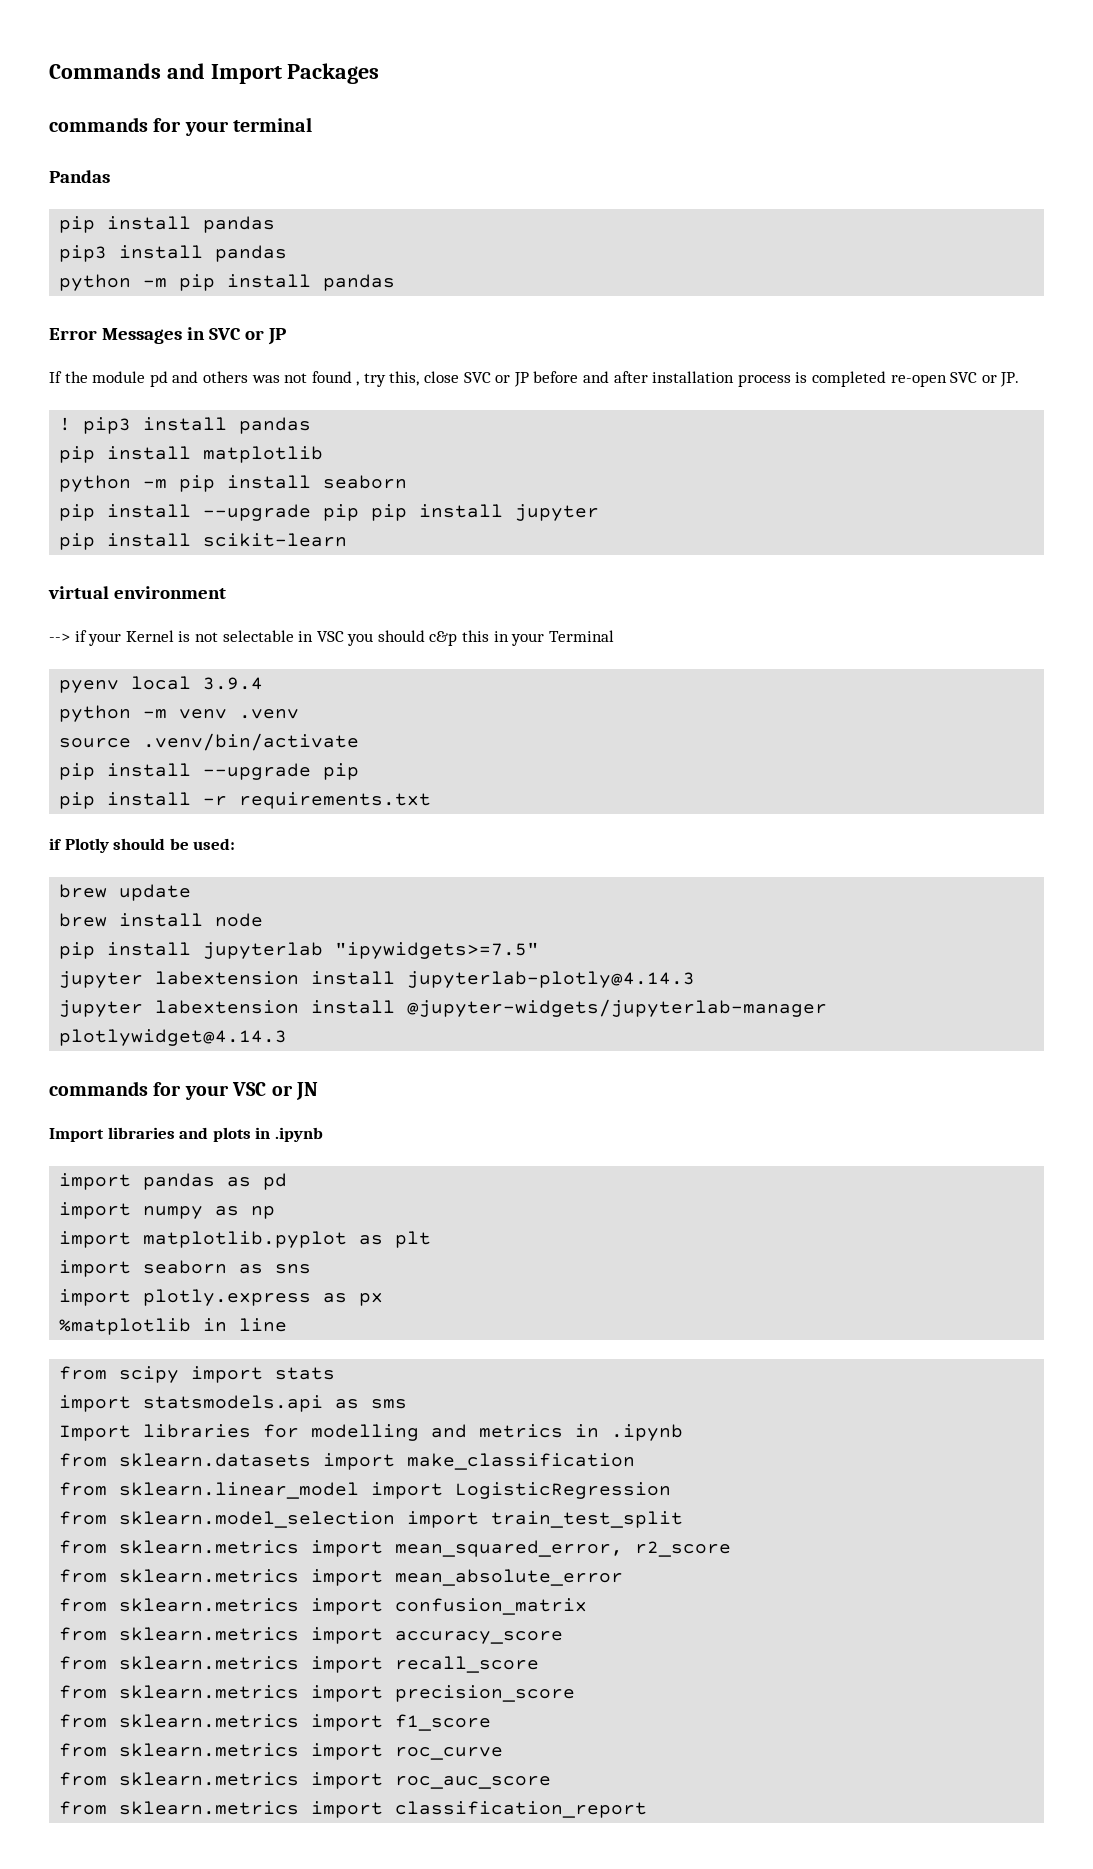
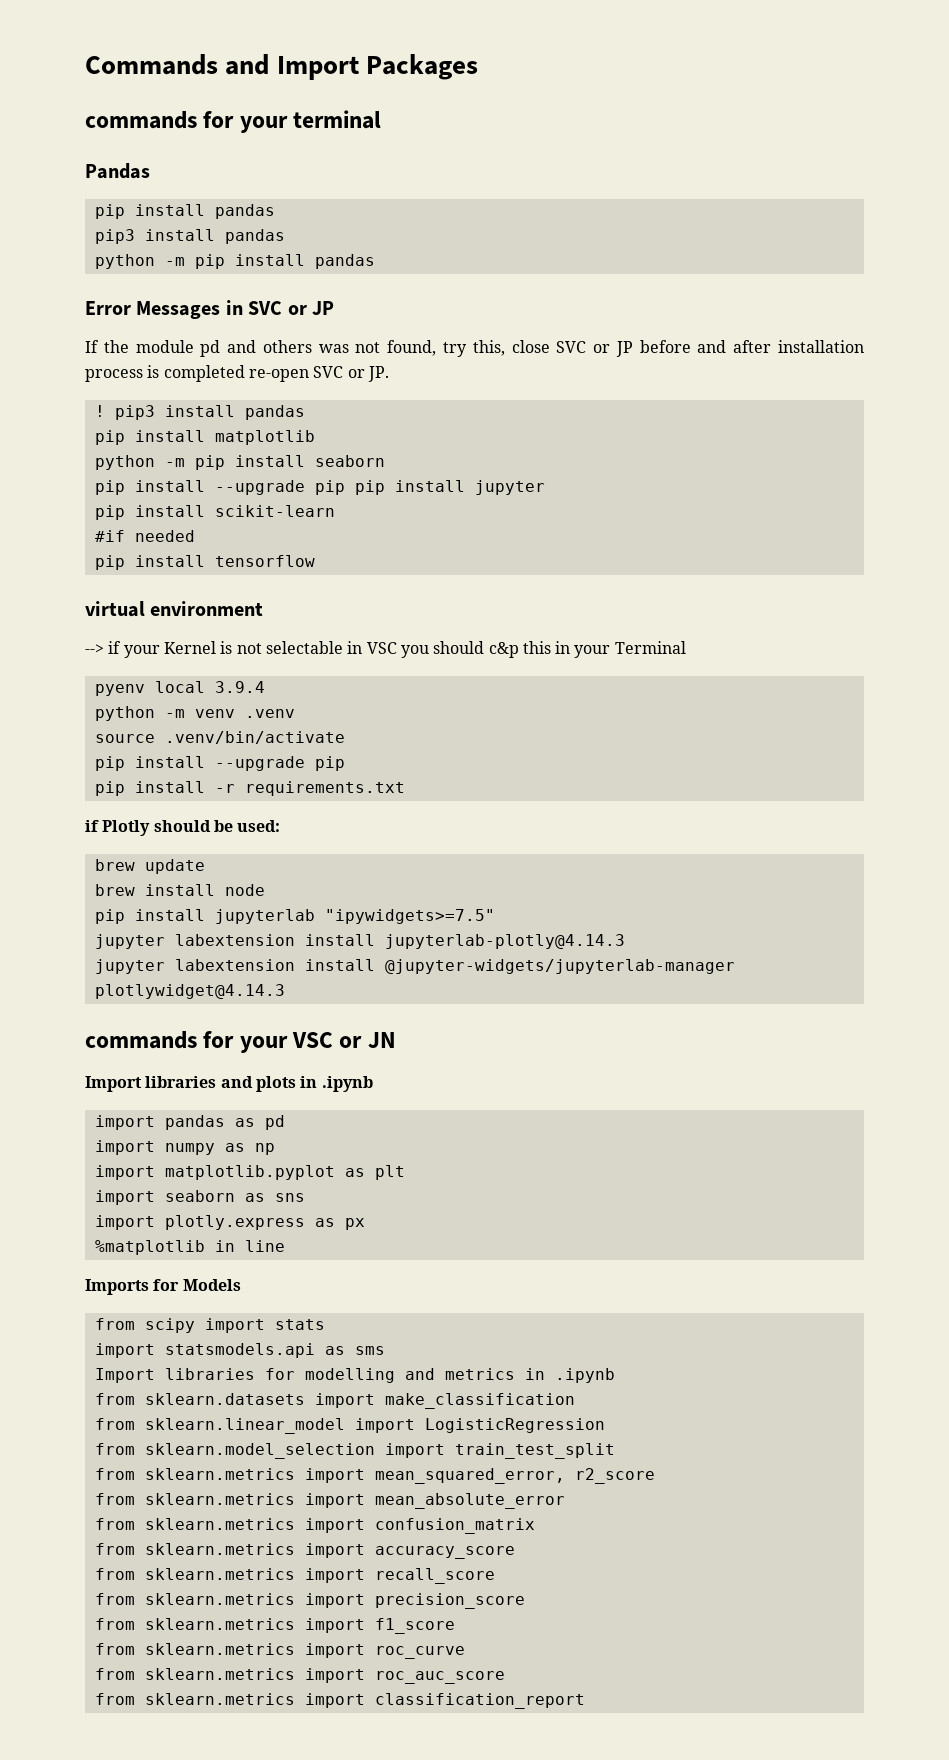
- If the module pd and others was not found , try this, close SVC or JP before and after installation process is completed re-open SVC or JP.
+ If the module pd and others was not found, try this, close SVC or JP before and after installation process is completed re-open SVC or JP.
+ #if needed
+ pip install tensorflow
+ Imports for Models

